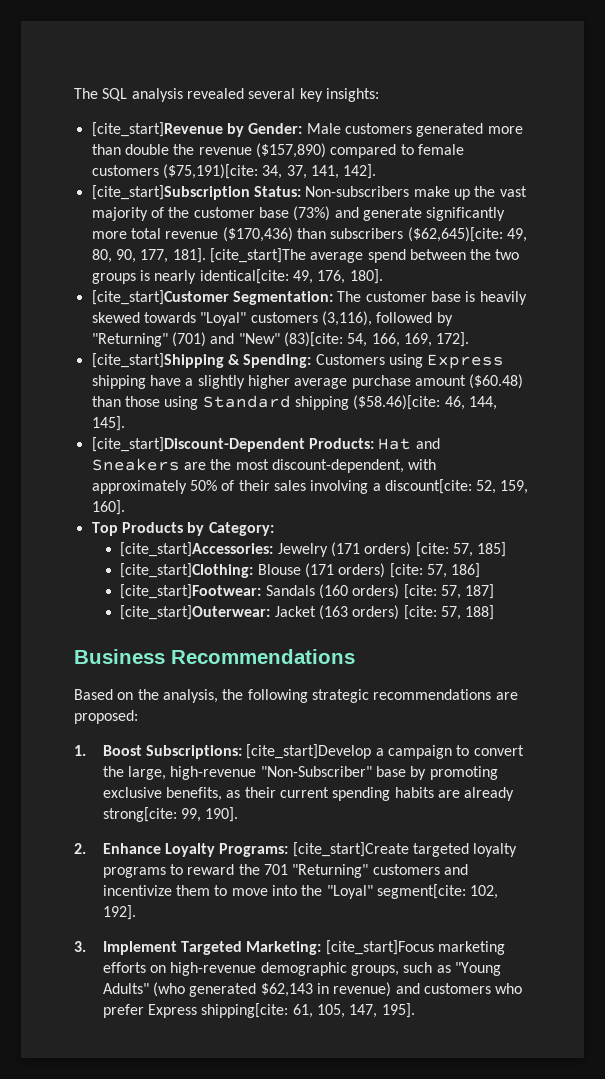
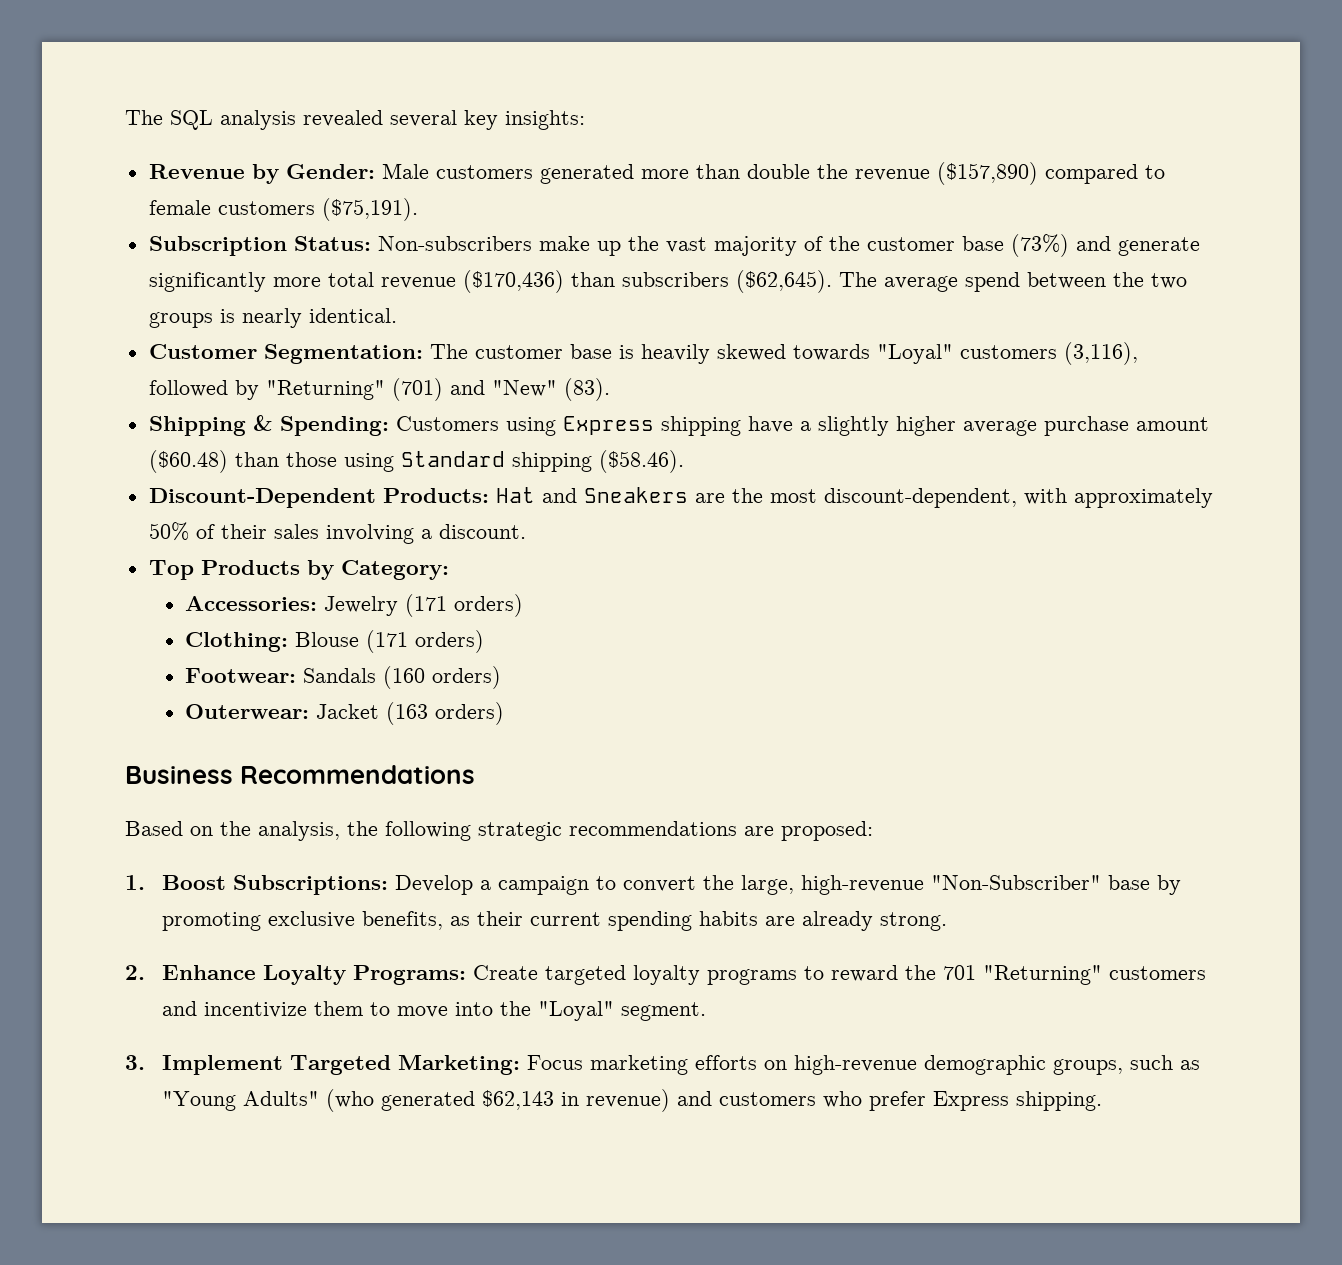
- [cite_start]Revenue by Gender:
+ Revenue by Gender:
- Male customers generated more than double the revenue ($157,890) compared to female customers ($75,191)[cite: 34, 37, 141, 142].
- [cite_start]Subscription Status:
+ Male customers generated more than double the revenue ($157,890) compared to female customers ($75,191).
+ Subscription Status:
- Non-subscribers make up the vast majority of the customer base (73%) and generate significantly more total revenue ($170,436) than subscribers ($62,645)[cite: 49, 80, 90, 177, 181]. [cite_start]The average spend between the two groups is nearly identical[cite: 49, 176, 180].
- [cite_start]Customer Segmentation:
+ Non-subscribers make up the vast majority of the customer base (73%) and generate significantly more total revenue ($170,436) than subscribers ($62,645). The average spend between the two groups is nearly identical.
+ Customer Segmentation:
- The customer base is heavily skewed towards "Loyal" customers (3,116), followed by "Returning" (701) and "New" (83)[cite: 54, 166, 169, 172].
- [cite_start]Shipping & Spending:
+ The customer base is heavily skewed towards "Loyal" customers (3,116), followed by "Returning" (701) and "New" (83).
+ Shipping & Spending:
- Customers using Express shipping have a slightly higher average purchase amount ($60.48) than those using Standard shipping ($58.46)[cite: 46, 144, 145].
- [cite_start]Discount-Dependent Products:
+ Customers using Express shipping have a slightly higher average purchase amount ($60.48) than those using Standard shipping ($58.46).
+ Discount-Dependent Products:
- Hat and Sneakers are the most discount-dependent, with approximately 50% of their sales involving a discount[cite: 52, 159, 160].
+ Hat and Sneakers are the most discount-dependent, with approximately 50% of their sales involving a discount.
- [cite_start]Accessories: Jewelry (171 orders) [cite: 57, 185]
- [cite_start]Clothing: Blouse (171 orders) [cite: 57, 186]
- [cite_start]Footwear: Sandals (160 orders) [cite: 57, 187]
- [cite_start]Outerwear: Jacket (163 orders) [cite: 57, 188]
+ Accessories: Jewelry (171 orders)
+ Clothing: Blouse (171 orders)
+ Footwear: Sandals (160 orders)
+ Outerwear: Jacket (163 orders)
- 1. Boost Subscriptions: [cite_start]Develop a campaign to convert the large, high-revenue "Non-Subscriber" base by promoting exclusive benefits, as their current spending habits are already strong[cite: 99, 190].
+ 1. Boost Subscriptions: Develop a campaign to convert the large, high-revenue "Non-Subscriber" base by promoting exclusive benefits, as their current spending habits are already strong.
- 2. Enhance Loyalty Programs: [cite_start]Create targeted loyalty programs to reward the 701 "Returning" customers and incentivize them to move into the "Loyal" segment[cite: 102, 192].
+ 2. Enhance Loyalty Programs: Create targeted loyalty programs to reward the 701 "Returning" customers and incentivize them to move into the "Loyal" segment.
- 3. Implement Targeted Marketing: [cite_start]Focus marketing efforts on high-revenue demographic groups, such as "Young Adults" (who generated $62,143 in revenue) and customers who prefer Express shipping[cite: 61, 105, 147, 195].
+ 3. Implement Targeted Marketing: Focus marketing efforts on high-revenue demographic groups, such as "Young Adults" (who generated $62,143 in revenue) and customers who prefer Express shipping.

